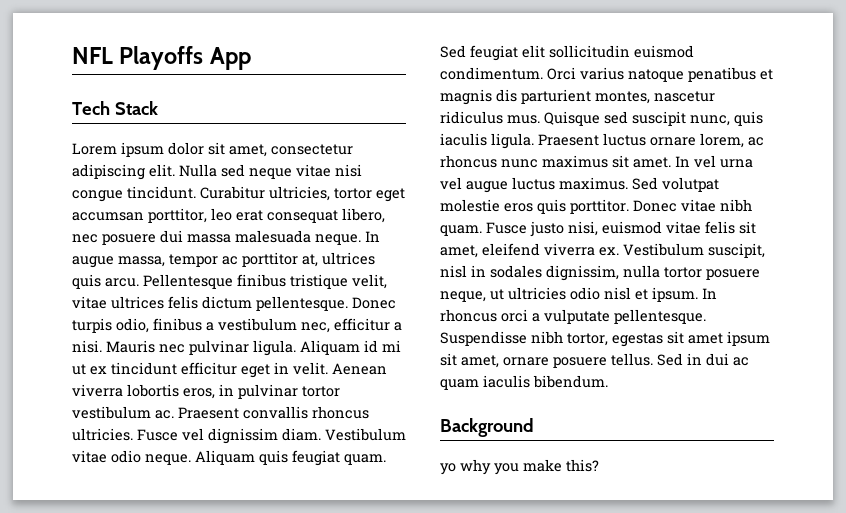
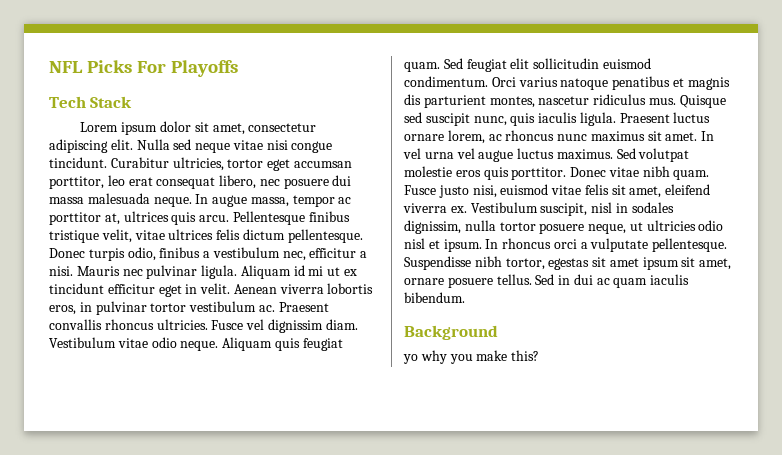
- NFL Playoffs App
+ NFL Picks For Playoffs

